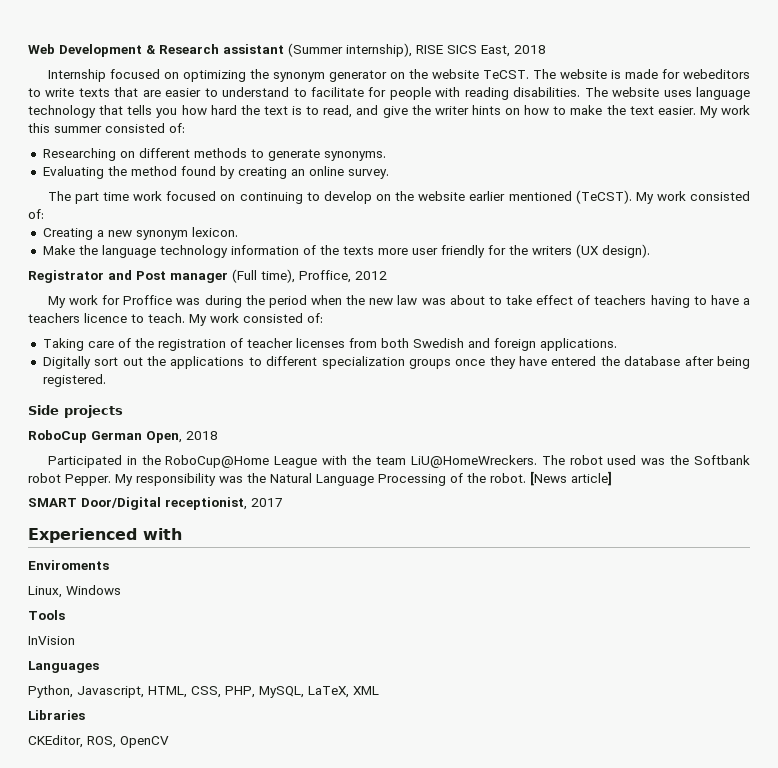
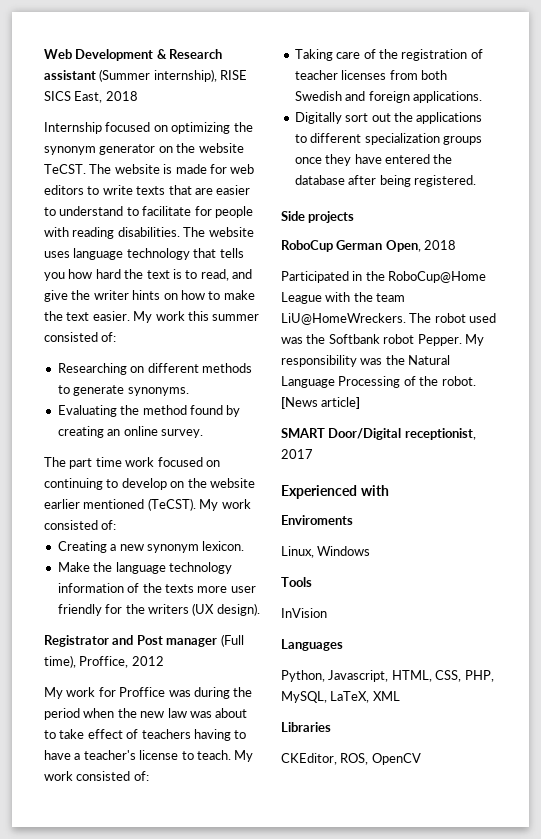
- The website is made for webeditors to write texts that are easier to understand to facilitate for people with reading disabilities.
+ The website is made for web editors to write texts that are easier to understand to facilitate for people with reading disabilities.
- My work for Proffice was during the period when the new law was about to take effect of teachers having to have a teachers licence to teach.
+ My work for Proffice was during the period when the new law was about to take effect of teachers having to have a teacher's license to teach.

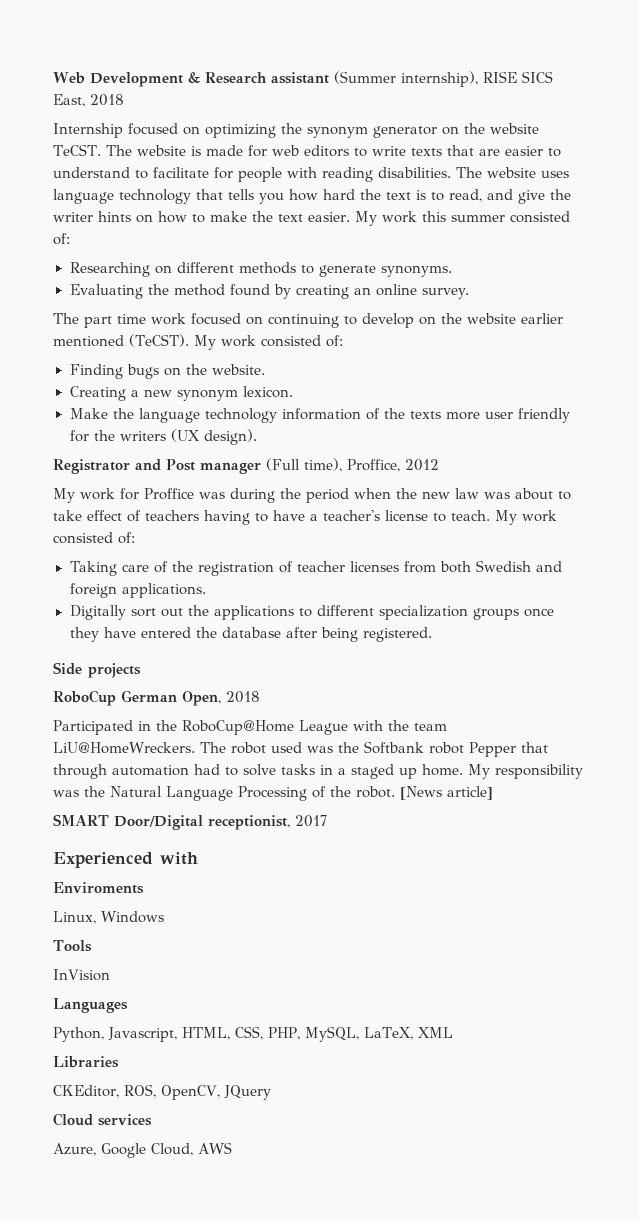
+ Finding bugs on the website.
- The robot used was the Softbank robot Pepper.
+ The robot used was the Softbank robot Pepper that through automation had to solve tasks in a staged up home.
- CKEditor, ROS, OpenCV
+ CKEditor, ROS, OpenCV, JQuery
+ Cloud services
+ Azure, Google Cloud, AWS

